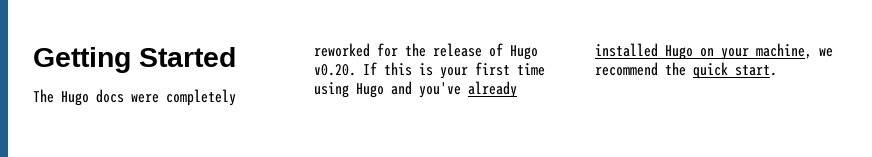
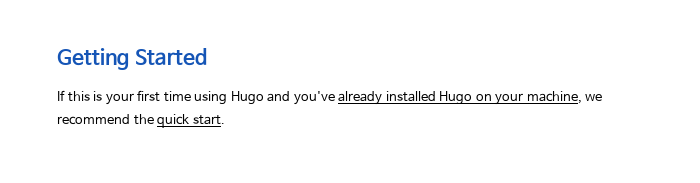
- The Hugo docs were completely reworked for the release of Hugo v0.20. If this is your first time using Hugo and you've already installed Hugo on your machine, we recommend the quick start.
+ If this is your first time using Hugo and you've already installed Hugo on your machine, we recommend the quick start.

